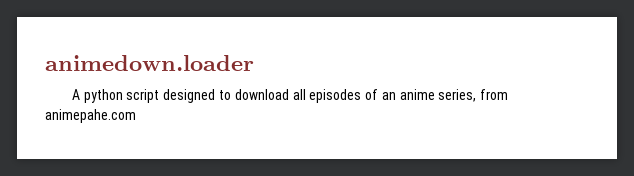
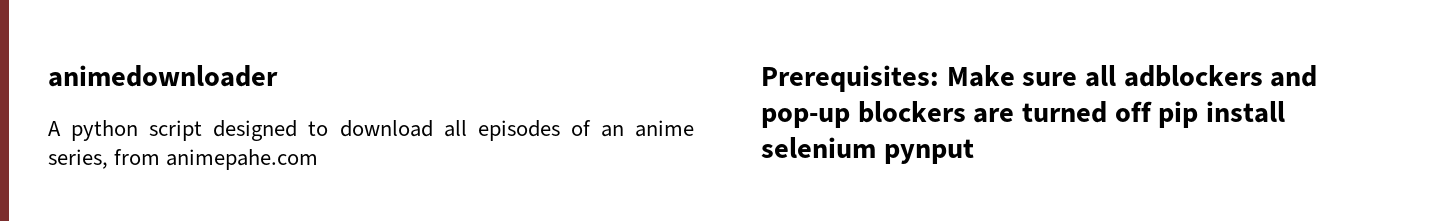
- animedown.loader
+ animedownloader
+ Prerequisites: Make sure all adblockers and pop-up blockers are turned off pip install selenium pynput

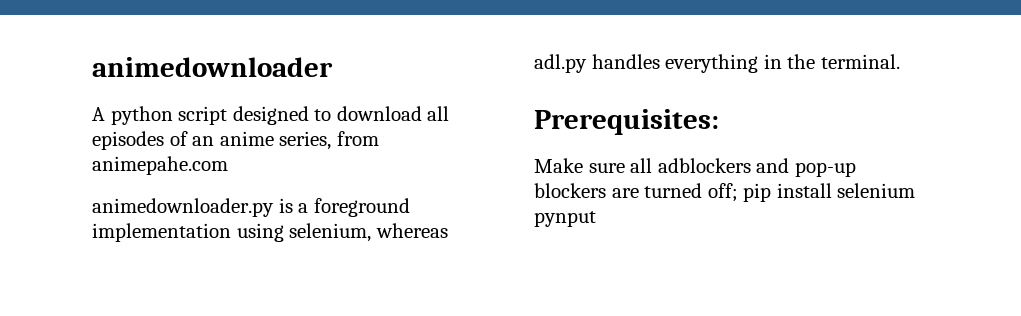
+ animedownloader.py is a foreground implementation using selenium, whereas adl.py handles everything in the terminal.
- Prerequisites: Make sure all adblockers and pop-up blockers are turned off pip install selenium pynput
+ Prerequisites:
+ Make sure all adblockers and pop-up blockers are turned off; pip install selenium pynput

